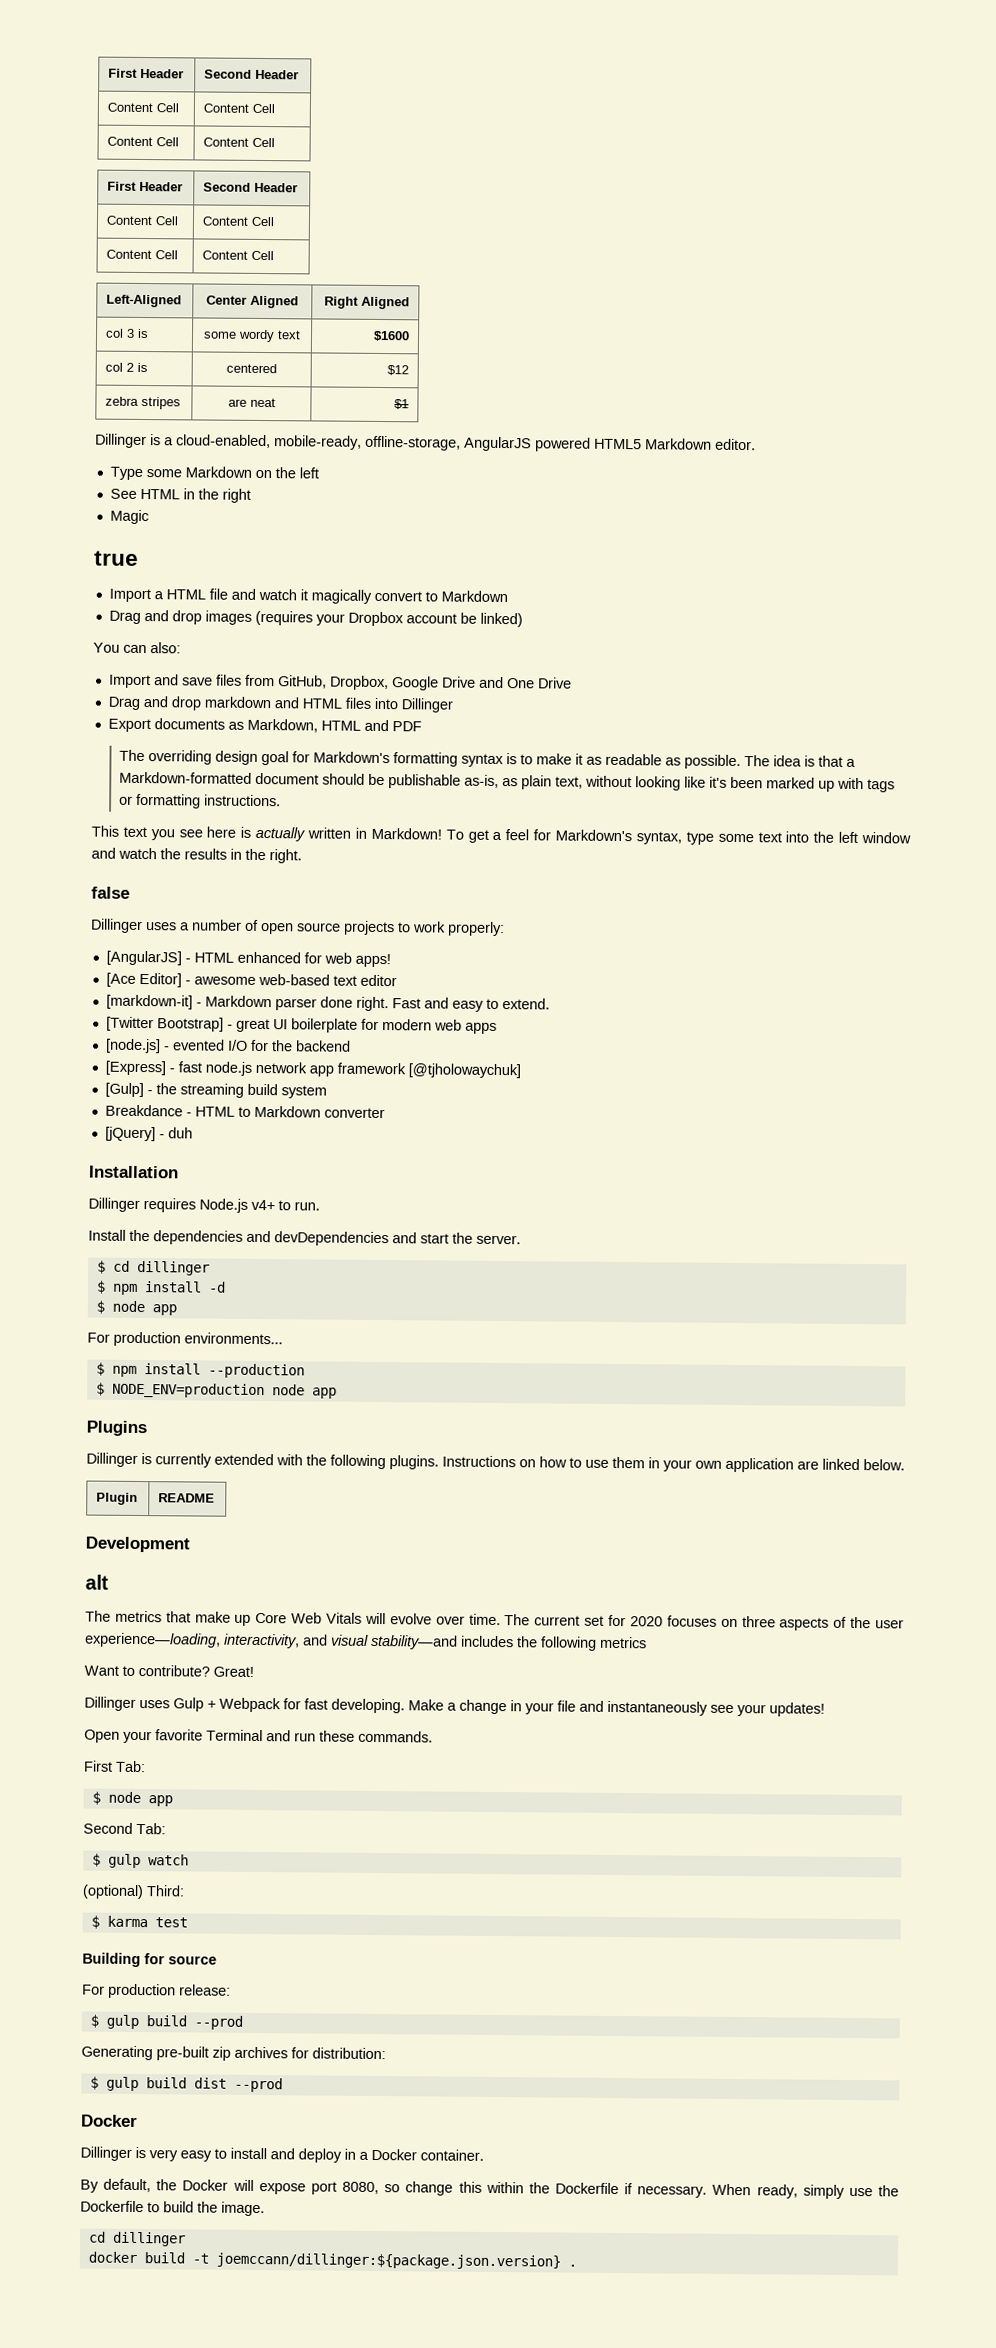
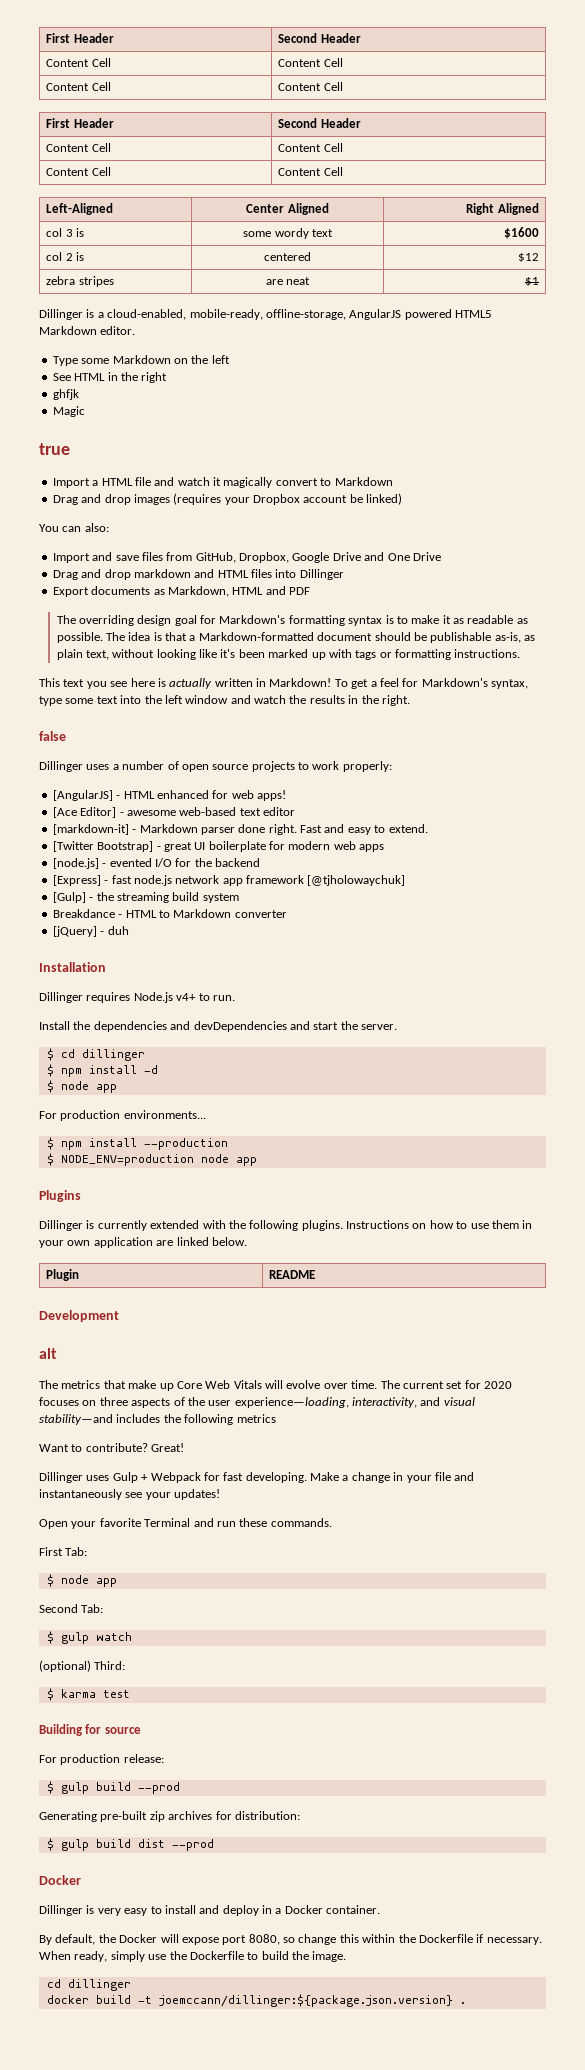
+ ghfjk

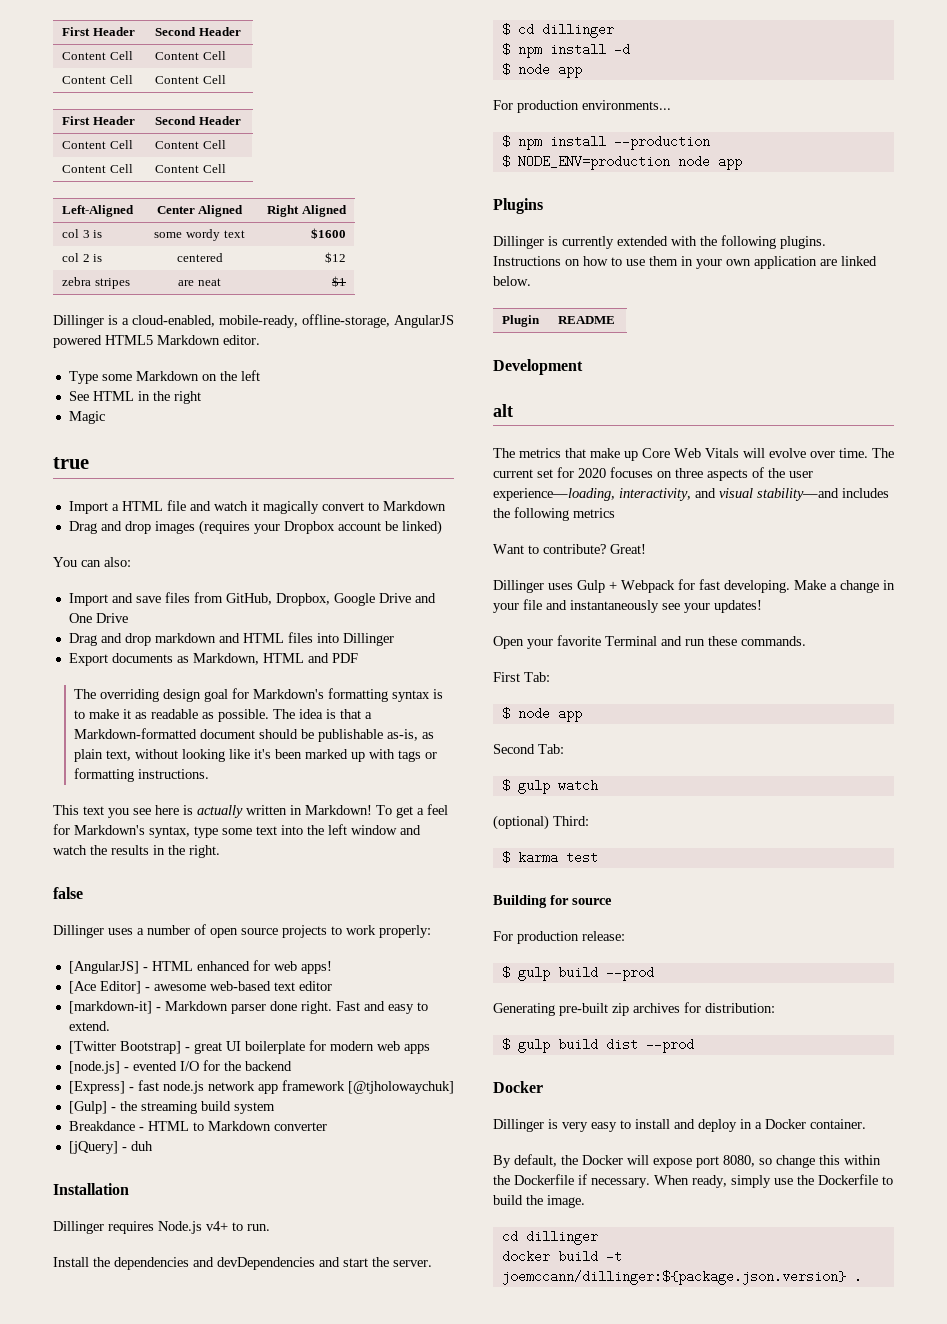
- ghfjk

